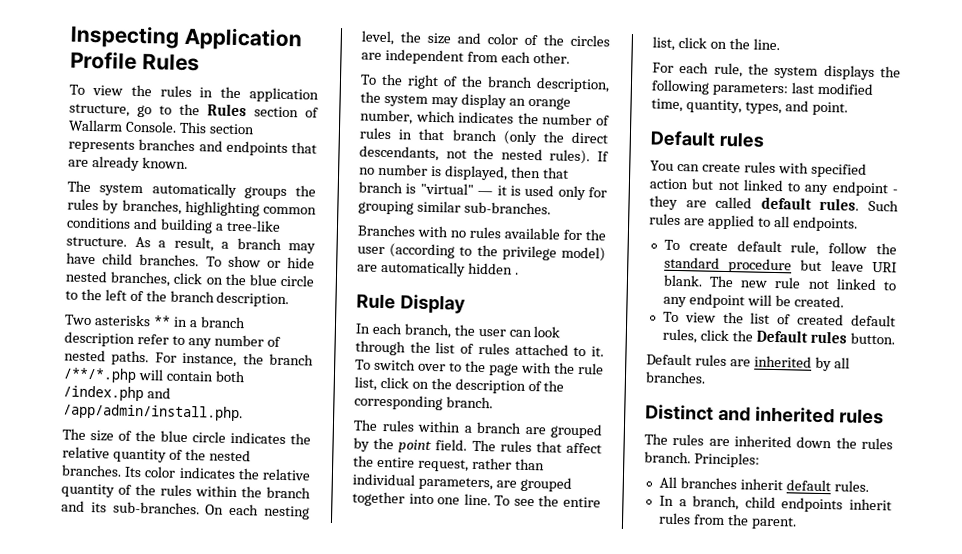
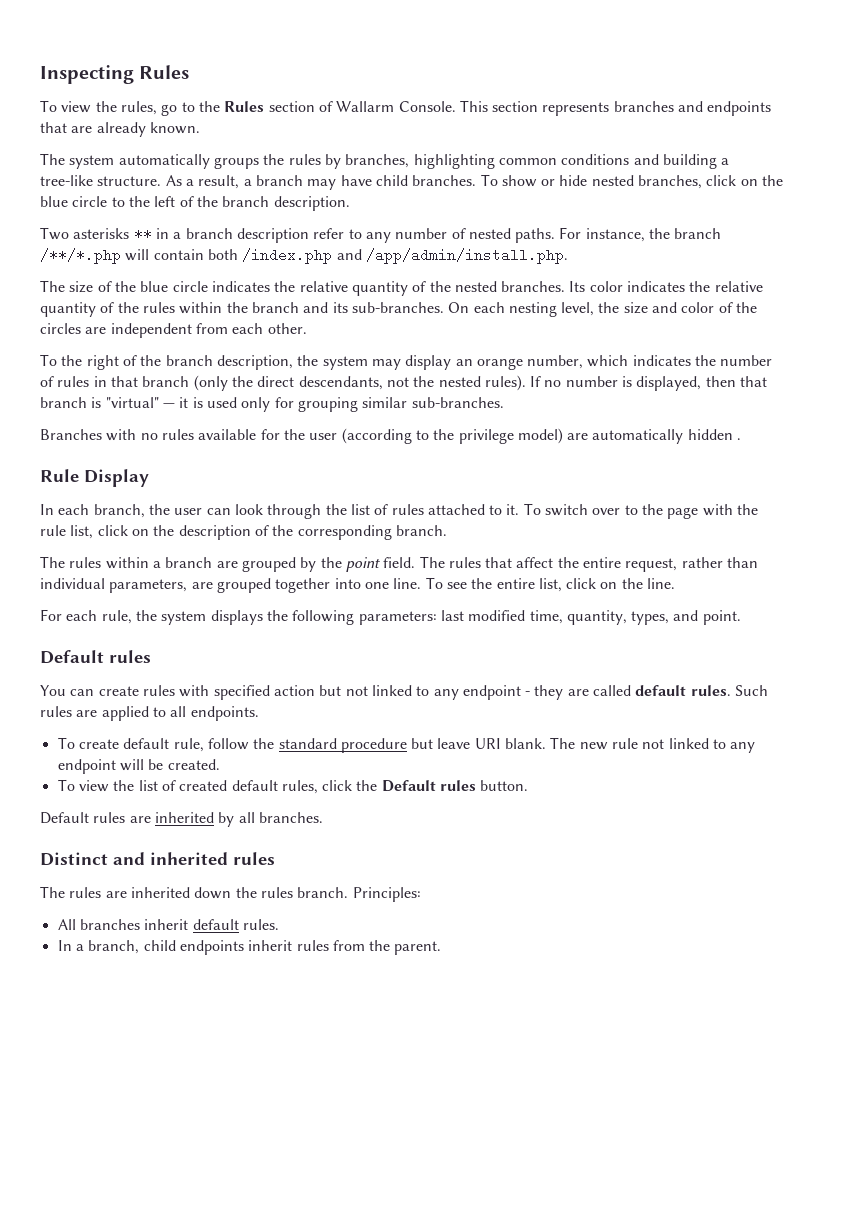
- Inspecting Application Profile Rules
+ Inspecting Rules
- To view the rules in the application structure, go to the Rules section of Wallarm Console.
+ To view the rules, go to the Rules section of Wallarm Console.

